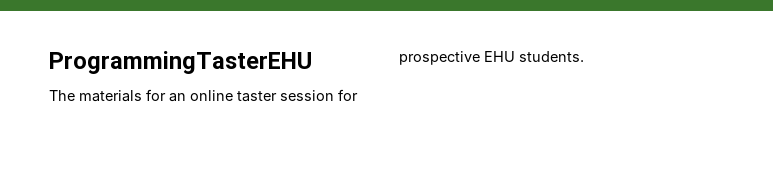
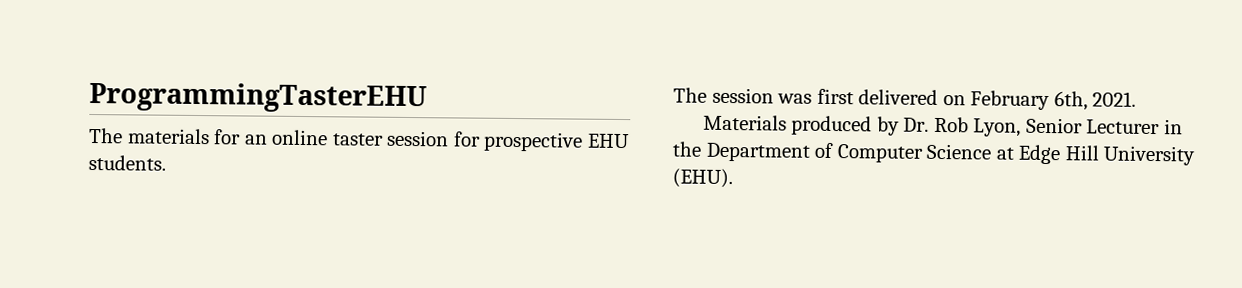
+ The session was first delivered on February 6th, 2021.
+ Materials produced by Dr. Rob Lyon, Senior Lecturer in the Department of Computer Science at Edge Hill University (EHU).

